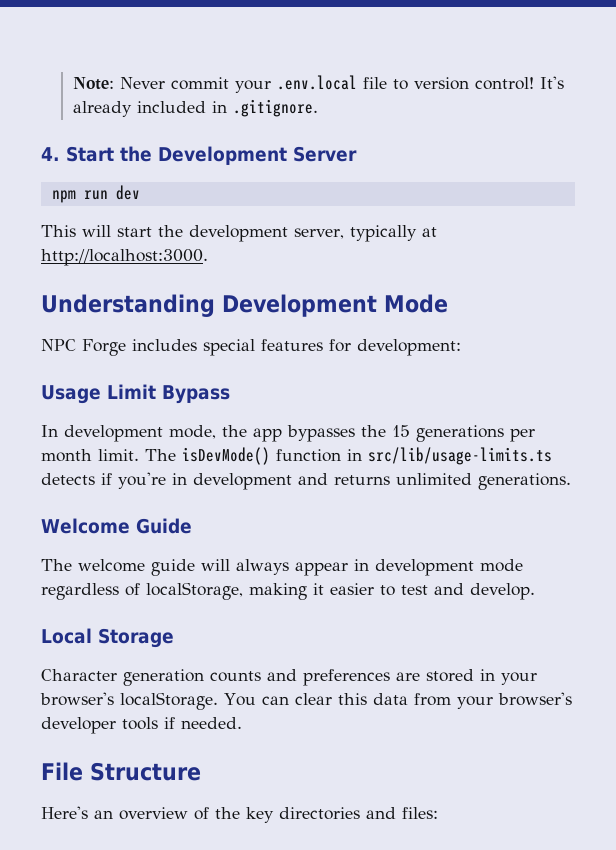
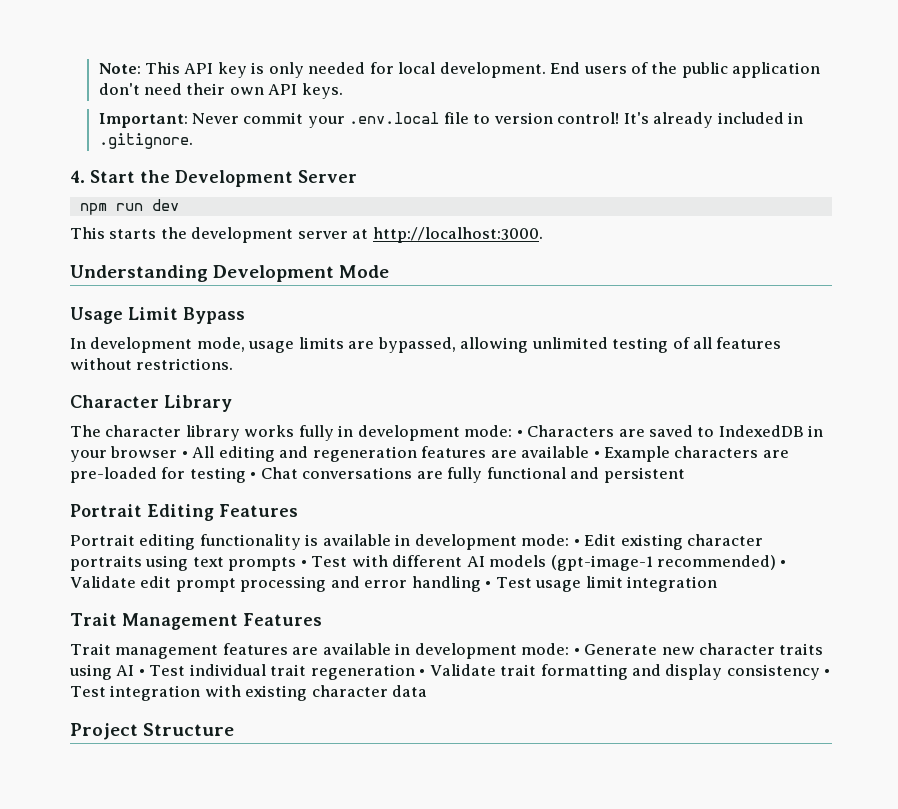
- Note: Never commit your .env.local file to version control!
+ Note: This API key is only needed for local development. End users of the public application don't need their own API keys.
+ Important: Never commit your .env.local file to version control!
- This will start the development server, typically at http://localhost:3000.
+ This starts the development server at http://localhost:3000.
- NPC Forge includes special features for development:
- In development mode, the app bypasses the 15 generations per month limit. The isDevMode() function in src/lib/usage-limits.ts detects if you're in development and returns unlimited generations.
- Welcome Guide
- The welcome guide will always appear in development mode regardless of localStorage, making it easier to test and develop.
- Local Storage
- Character generation counts and preferences are stored in your browser's localStorage. You can clear this data from your browser's developer tools if needed.
- File Structure
- Here's an overview of the key directories and files:
+ In development mode, usage limits are bypassed, allowing unlimited testing of all features without restrictions.
+ Character Library
+ The character library works fully in development mode: • Characters are saved to IndexedDB in your browser • All editing and regeneration features are available • Example characters are pre-loaded for testing • Chat conversations are fully functional and persistent
+ Portrait Editing Features
+ Portrait editing functionality is available in development mode: • Edit existing character portraits using text prompts • Test with different AI models (gpt-image-1 recommended) • Validate edit prompt processing and error handling • Test usage limit integration
+ Trait Management Features
+ Trait management features are available in development mode: • Generate new character traits using AI • Test individual trait regeneration • Validate trait formatting and display consistency • Test integration with existing character data
+ Project Structure

